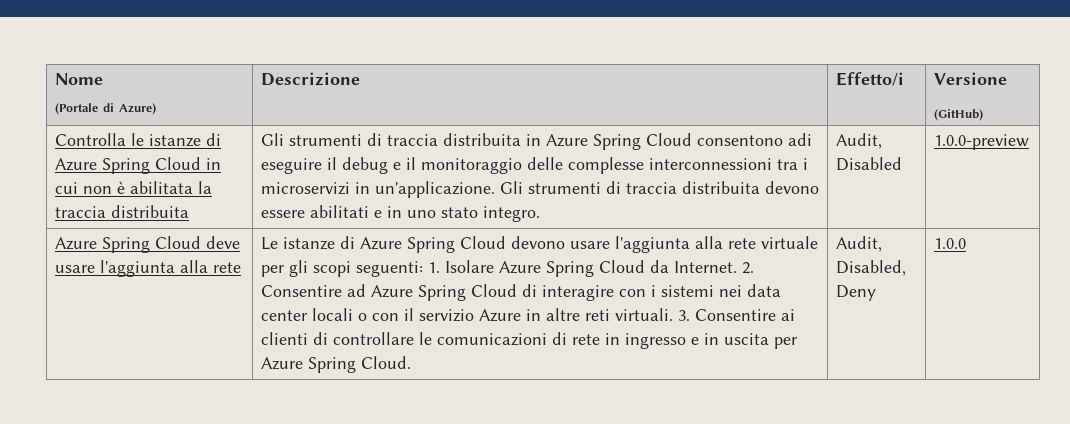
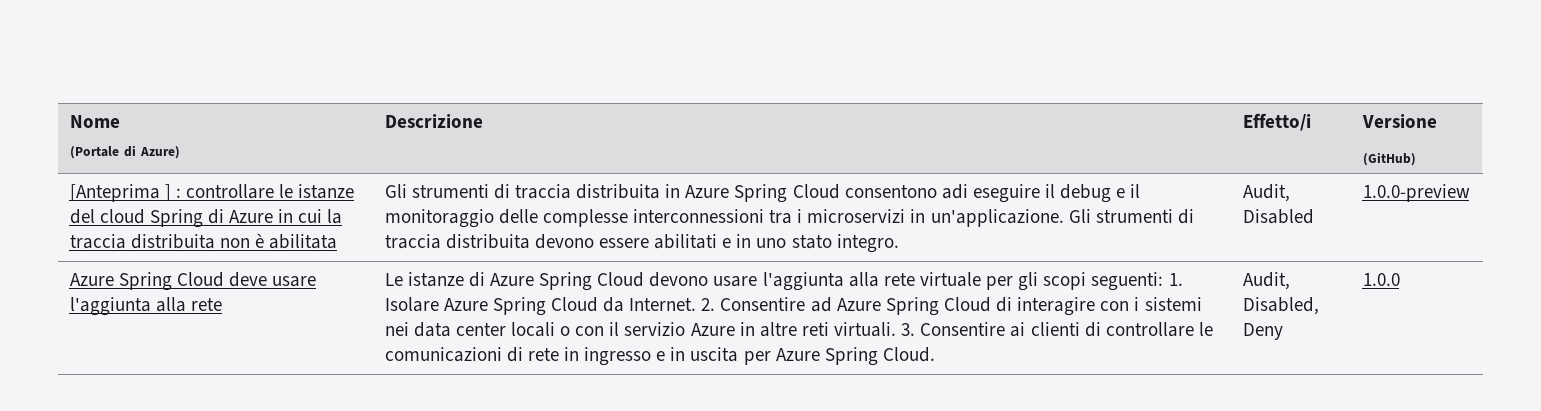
- Controlla le istanze di Azure Spring Cloud in cui non è abilitata la traccia distribuita
+ [Anteprima ] : controllare le istanze del cloud Spring di Azure in cui la traccia distribuita non è abilitata

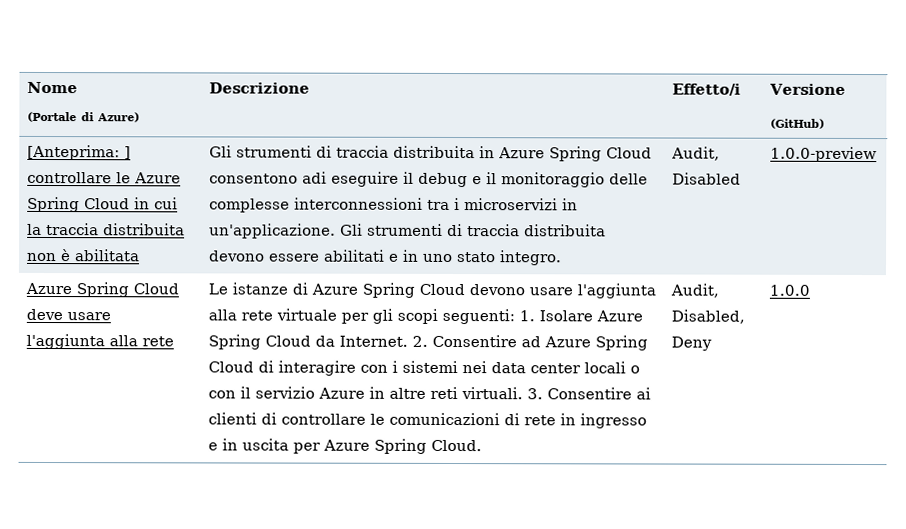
- [Anteprima ] : controllare le istanze del cloud Spring di Azure in cui la traccia distribuita non è abilitata
+ [Anteprima: ] controllare le Azure Spring Cloud in cui la traccia distribuita non è abilitata

